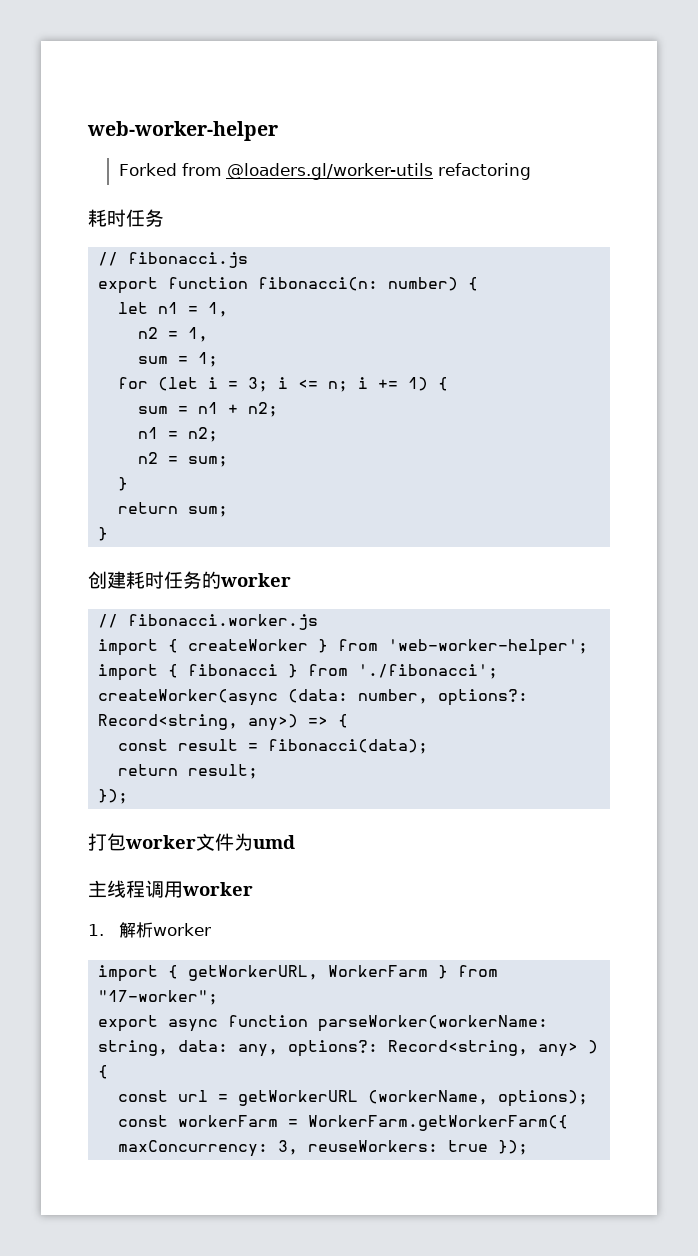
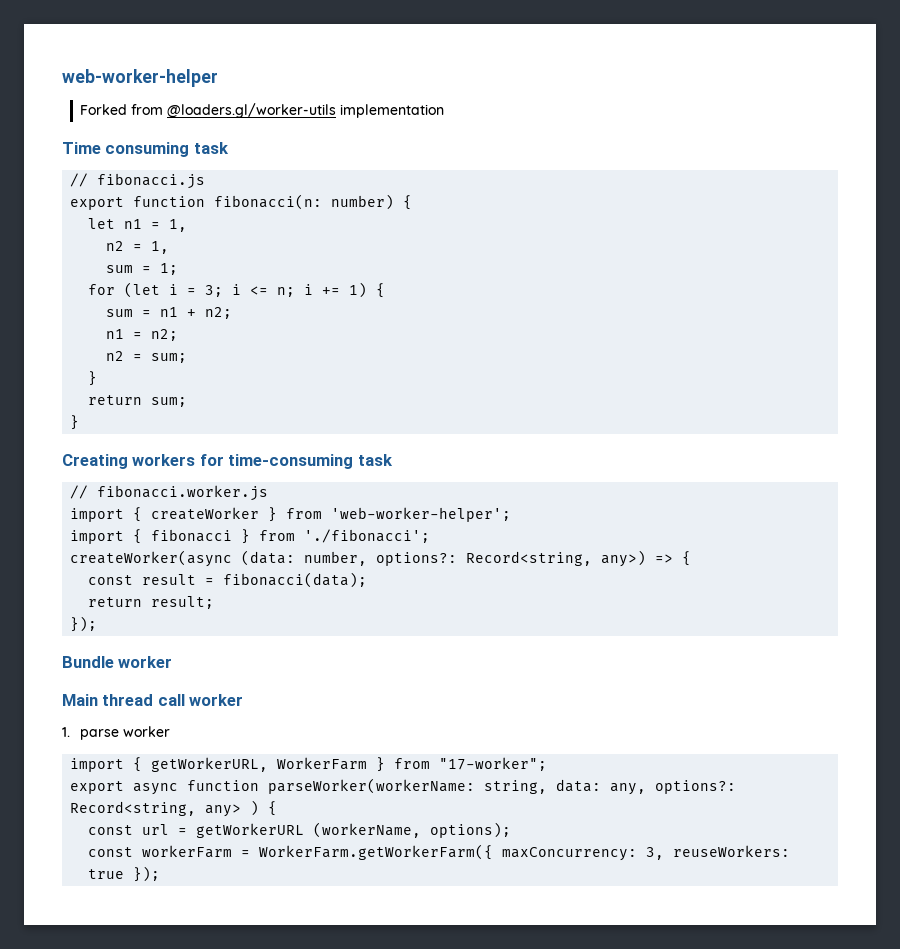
- Forked from @loaders.gl/worker-utils refactoring
- 耗时任务
+ Forked from @loaders.gl/worker-utils implementation
+ Time consuming task
- 创建耗时任务的worker
+ Creating workers for time-consuming task
- 打包worker文件为umd
- 主线程调用worker
+ Bundle worker
+ Main thread call worker
- 1.解析worker
+ 1. parse worker

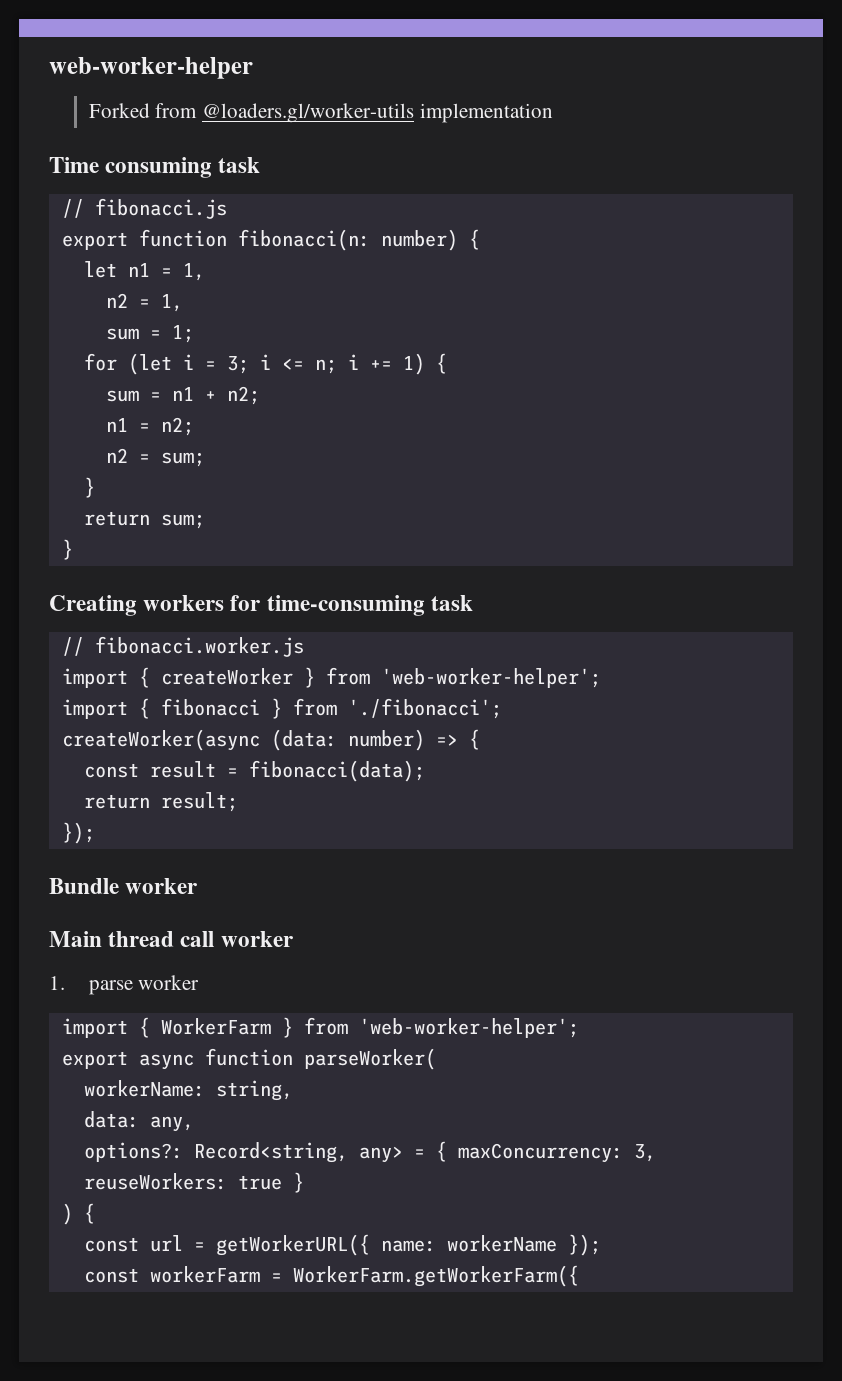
- createWorker(async (data: number, options?: Record<string, any>) => {
+ createWorker(async (data: number) => {
- import { getWorkerURL, WorkerFarm } from "17-worker";
+ import { WorkerFarm } from 'web-worker-helper';
- export async function parseWorker(workerName: string, data: any, options?: Record<string, any> ) {
+ export async function parseWorker(
+ workerName: string,
+ data: any,
+ options?: Record<string, any> = { maxConcurrency: 3, reuseWorkers: true }
+ ) {
- const url = getWorkerURL (workerName, options);
+ const url = getWorkerURL({ name: workerName });
- const workerFarm = WorkerFarm.getWorkerFarm({ maxConcurrency: 3, reuseWorkers: true });
+ const workerFarm = WorkerFarm.getWorkerFarm({

